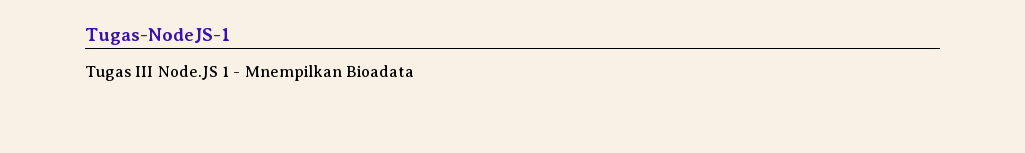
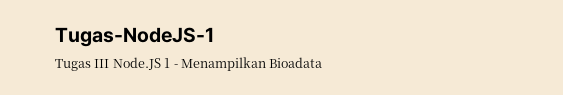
- Tugas III Node.JS 1 - Mnempilkan Bioadata
+ Tugas III Node.JS 1 - Menampilkan Bioadata

